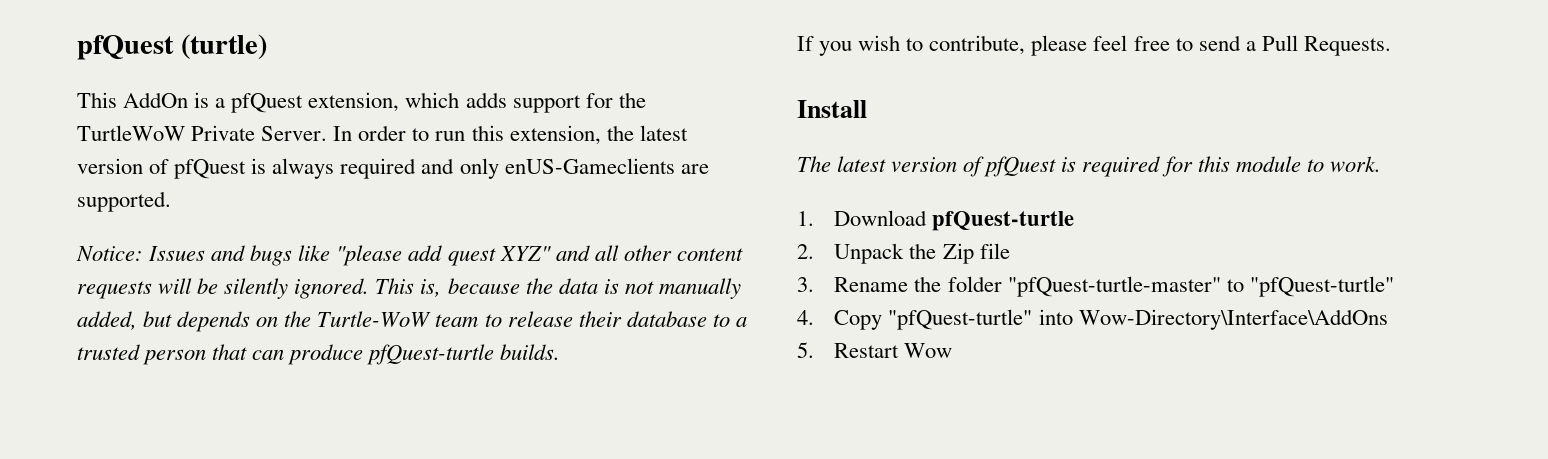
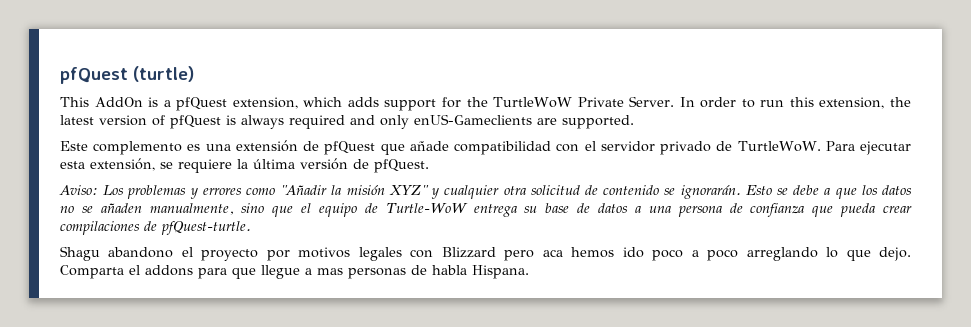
- Notice: Issues and bugs like "please add quest XYZ" and all other content requests will be silently ignored. This is, because the data is not manually added, but depends on the Turtle-WoW team to release their database to a trusted person that can produce pfQuest-turtle builds.
- If you wish to contribute, please feel free to send a Pull Requests.
- Install
- The latest version of pfQuest is required for this module to work.
- 1. Download pfQuest-turtle
- 2. Unpack the Zip file
- 3. Rename the folder "pfQuest-turtle-master" to "pfQuest-turtle"
- 4. Copy "pfQuest-turtle" into Wow-Directory\Interface\AddOns
- 5. Restart Wow
+ Este complemento es una extensión de pfQuest que añade compatibilidad con el servidor privado de TurtleWoW. Para ejecutar esta extensión, se requiere la última versión de pfQuest.
+ Aviso: Los problemas y errores como "Añadir la misión XYZ" y cualquier otra solicitud de contenido se ignorarán. Esto se debe a que los datos no se añaden manualmente, sino que el equipo de Turtle-WoW entrega su base de datos a una persona de confianza que pueda crear compilaciones de pfQuest-turtle.
+ Shagu abandono el proyecto por motivos legales con Blizzard pero aca hemos ido poco a poco arreglando lo que dejo. Comparta el addons para que llegue a mas personas de habla Hispana.

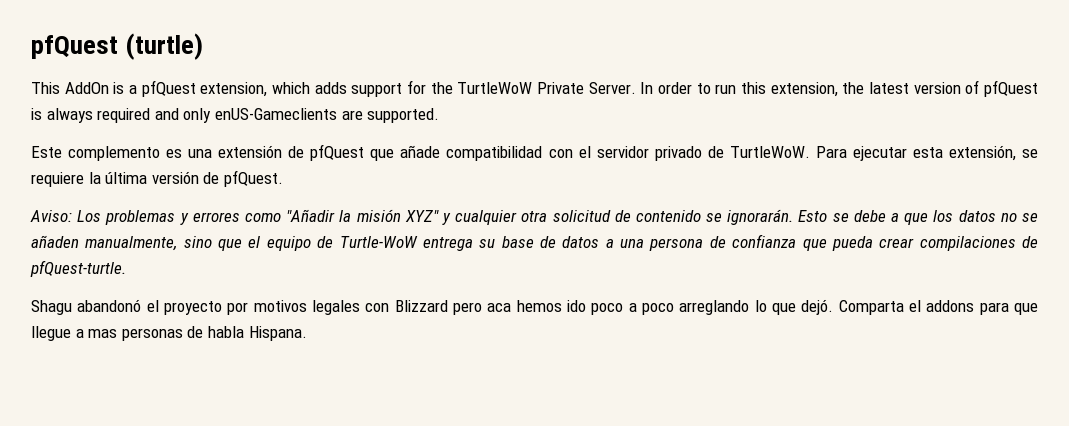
- Shagu abandono el proyecto por motivos legales con Blizzard pero aca hemos ido poco a poco arreglando lo que dejo.
+ Shagu abandonó el proyecto por motivos legales con Blizzard pero aca hemos ido poco a poco arreglando lo que dejó.

